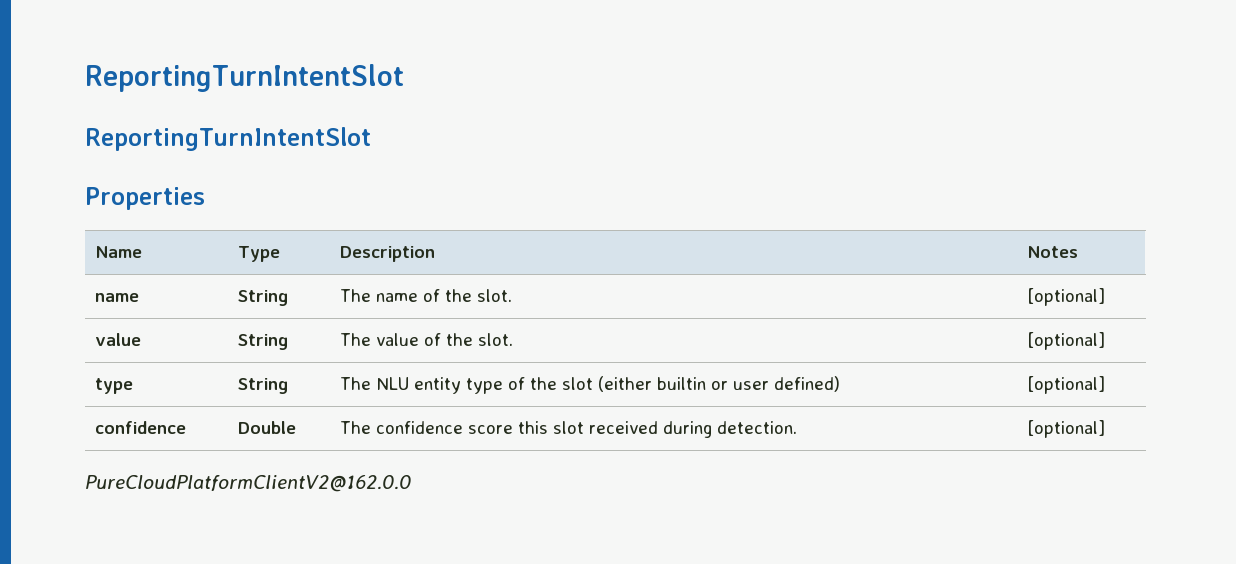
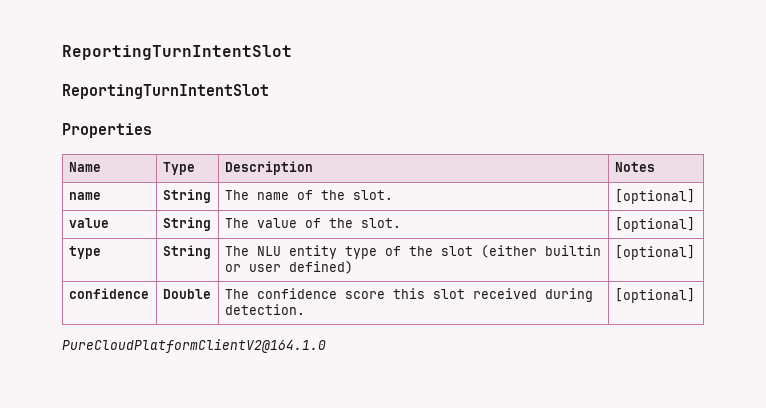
- PureCloudPlatformClientV2@162.0.0
+ PureCloudPlatformClientV2@164.1.0

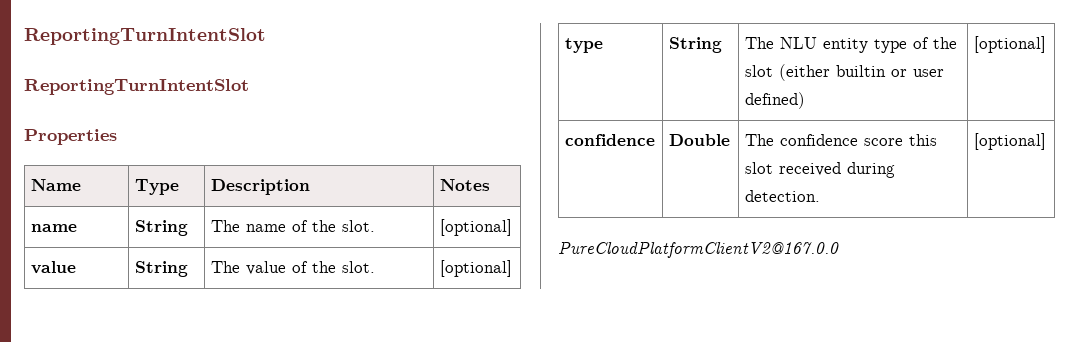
- PureCloudPlatformClientV2@164.1.0
+ PureCloudPlatformClientV2@167.0.0

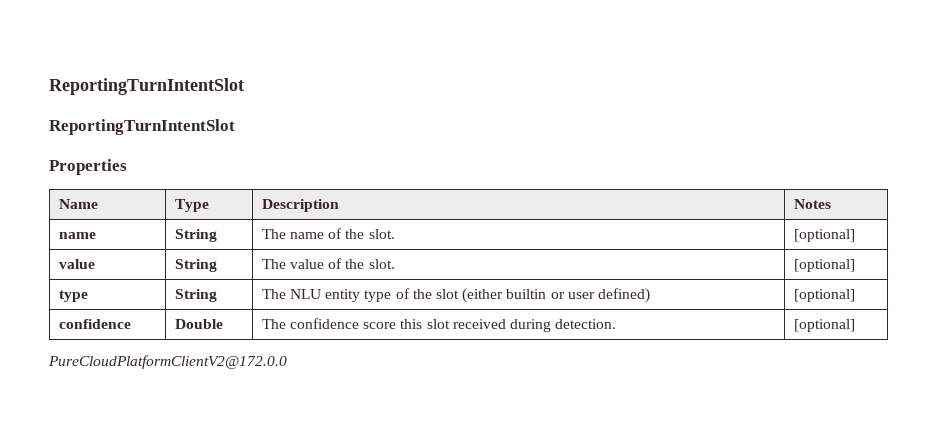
- PureCloudPlatformClientV2@167.0.0
+ PureCloudPlatformClientV2@172.0.0

